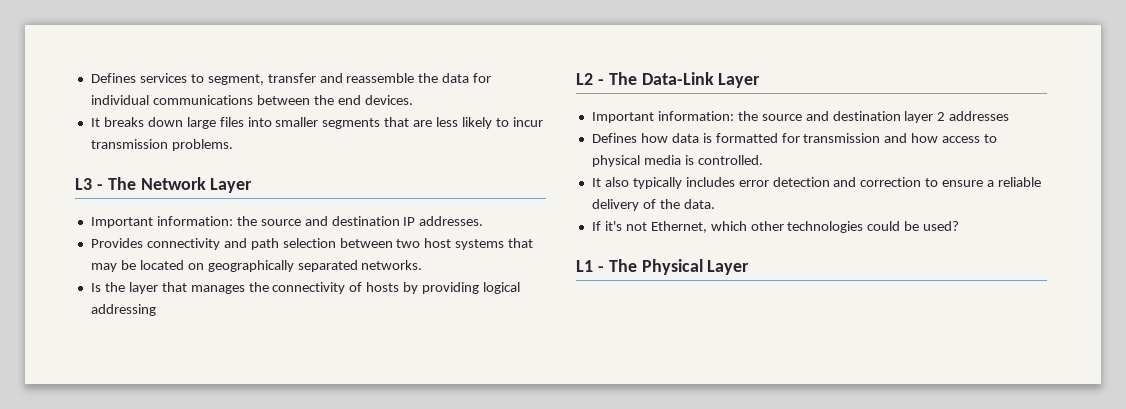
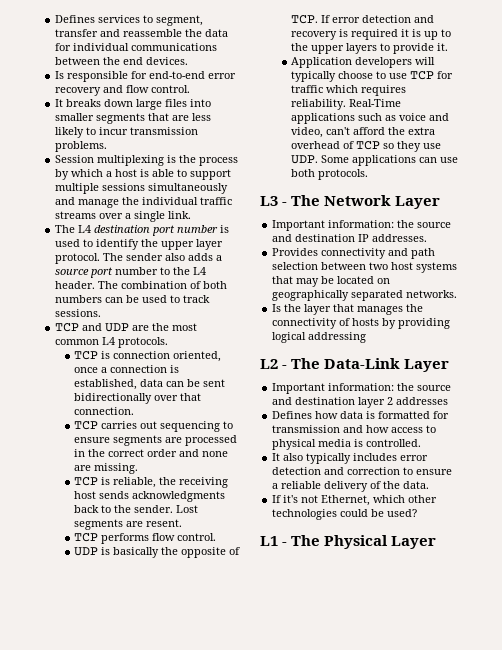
+ Is responsible for end-to-end error recovery and flow control.
+ Session multiplexing is the process by which a host is able to support multiple sessions simultaneously and manage the individual traffic streams over a single link.
+ The L4 destination port number is used to identify the upper layer protocol. The sender also adds a source port number to the L4 header. The combination of both numbers can be used to track sessions.
+ TCP and UDP are the most common L4 protocols.
+ TCP is connection oriented, once a connection is established, data can be sent bidirectionally over that connection.
+ TCP carries out sequencing to ensure segments are processed in the correct order and none are missing.
+ TCP is reliable, the receiving host sends acknowledgments back to the sender. Lost segments are resent.
+ TCP performs flow control.
+ UDP is basically the opposite of TCP. If error detection and recovery is required it is up to the upper layers to provide it.
+ Application developers will typically choose to use TCP for traffic which requires reliability. Real-Time applications such as voice and video, can't afford the extra overhead of TCP so they use UDP. Some applications can use both protocols.

